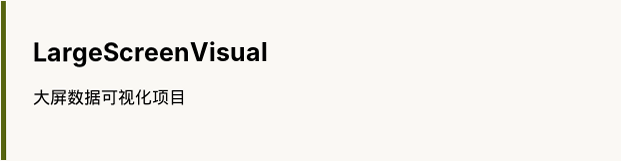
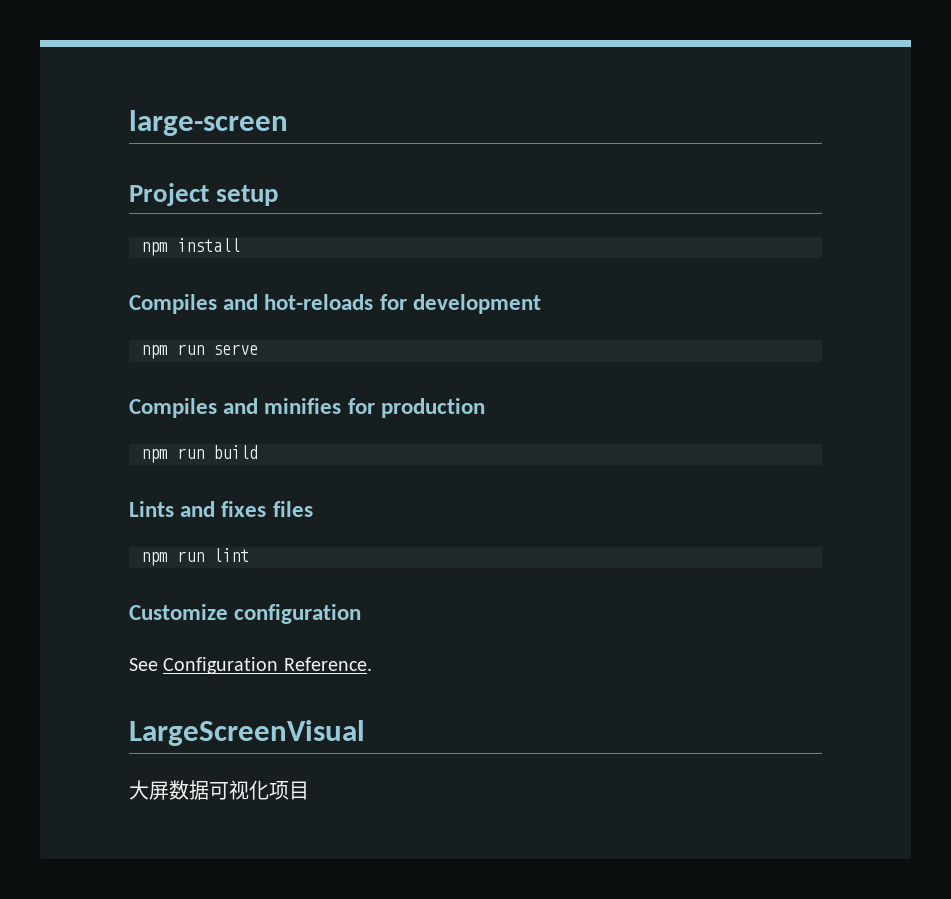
+ large-screen
+ Project setup
+ npm install
+ Compiles and hot-reloads for development
+ npm run serve
+ Compiles and minifies for production
+ npm run build
+ Lints and fixes files
+ npm run lint
+ Customize configuration
+ See Configuration Reference.

